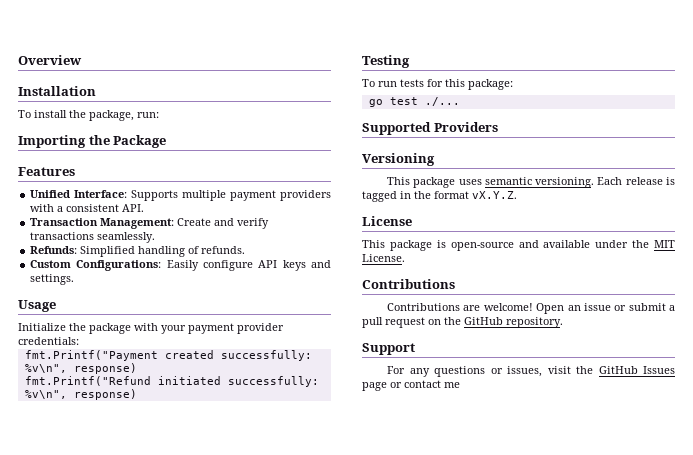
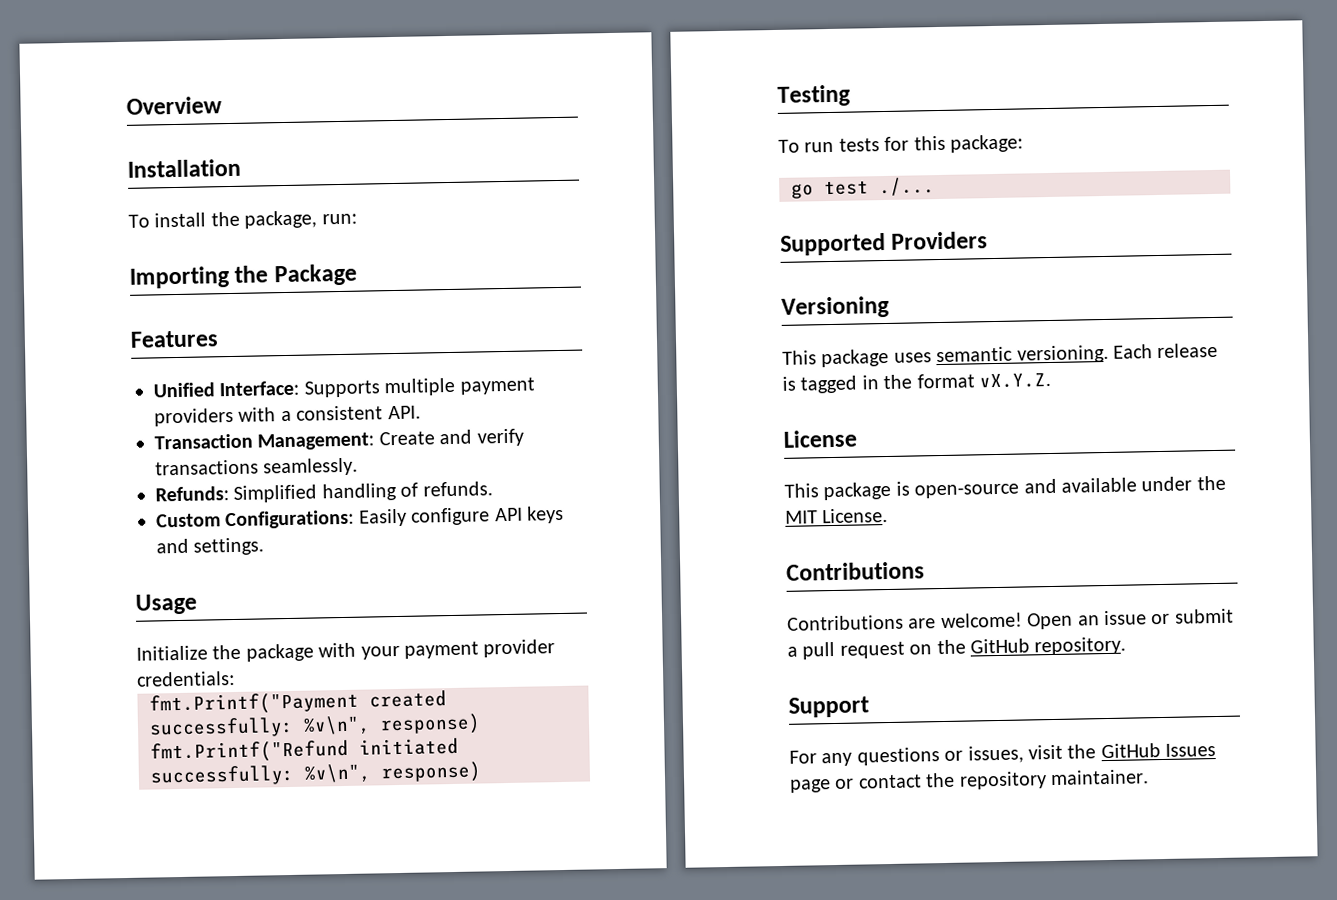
- For any questions or issues, visit the GitHub Issues page or contact me
+ For any questions or issues, visit the GitHub Issues page or contact the repository maintainer.

